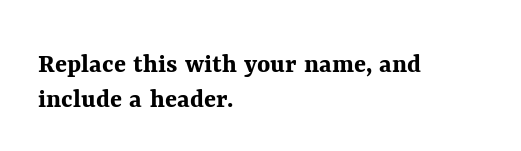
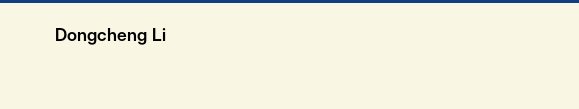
- Replace this with your name, and include a header.
+ Dongcheng Li

